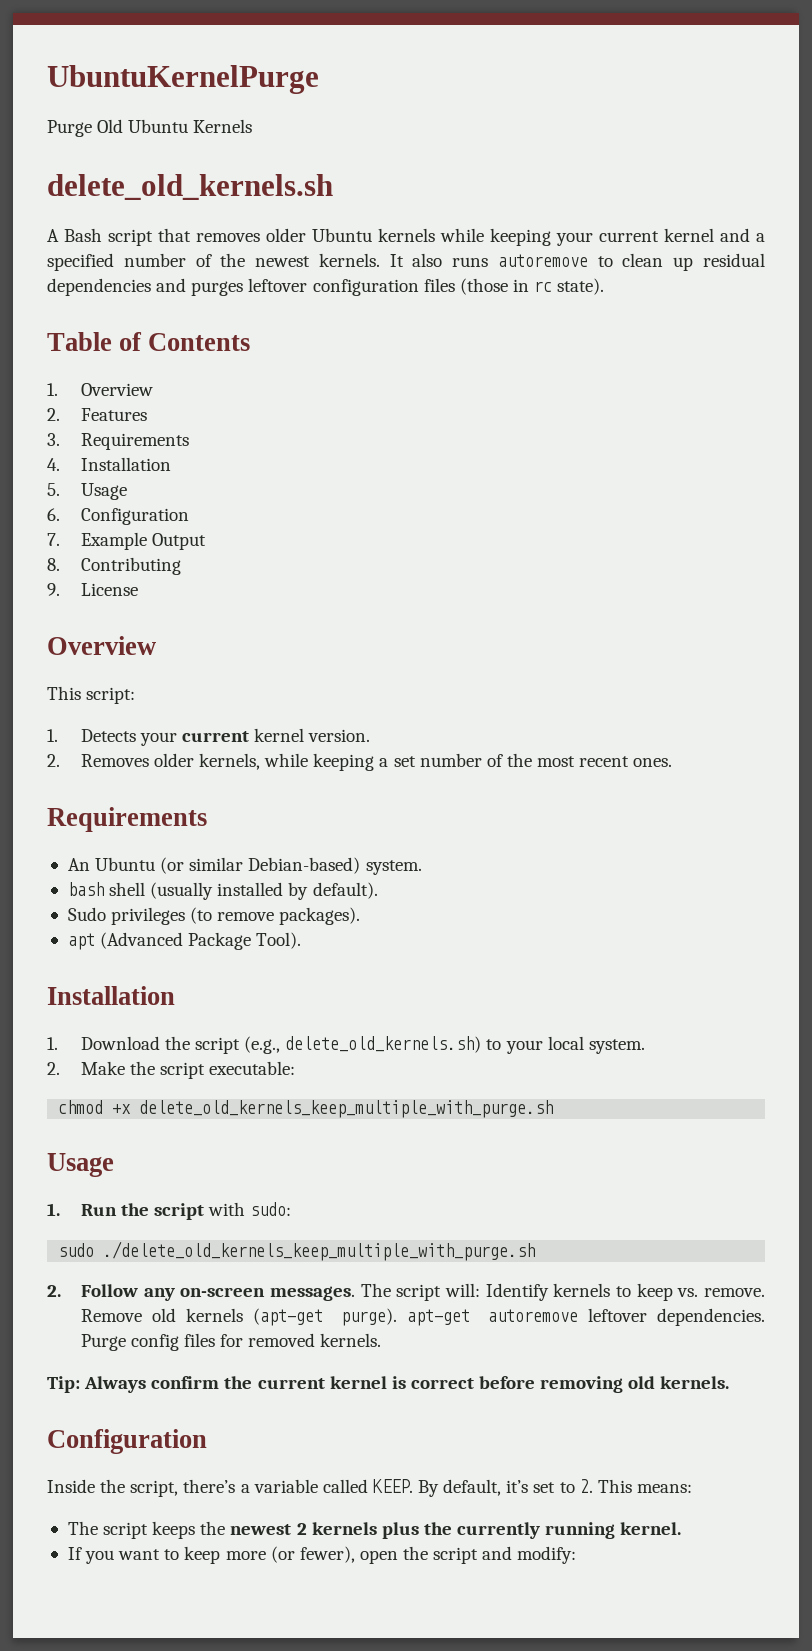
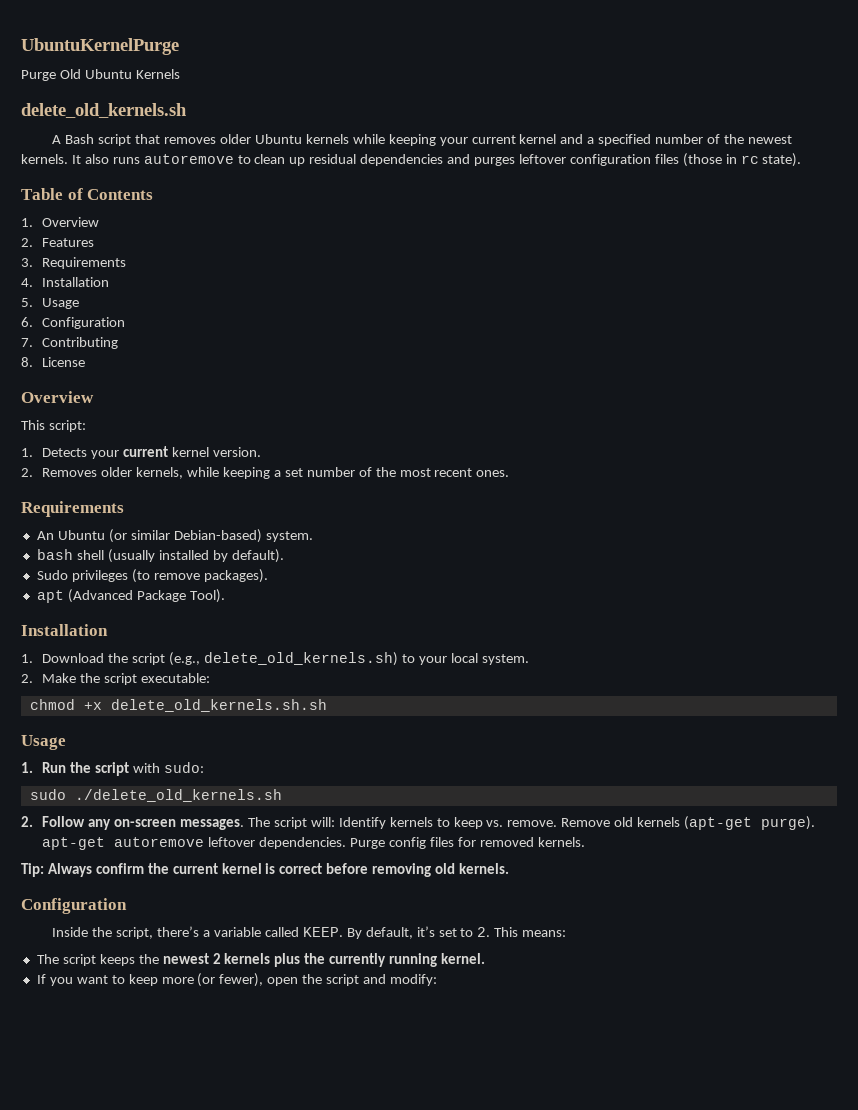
- 7. Example Output
- 8. Contributing
+ 7. Contributing
- 9. License
+ 8. License
- chmod +x delete_old_kernels_keep_multiple_with_purge.sh
+ chmod +x delete_old_kernels.sh.sh
- sudo ./delete_old_kernels_keep_multiple_with_purge.sh
+ sudo ./delete_old_kernels.sh

